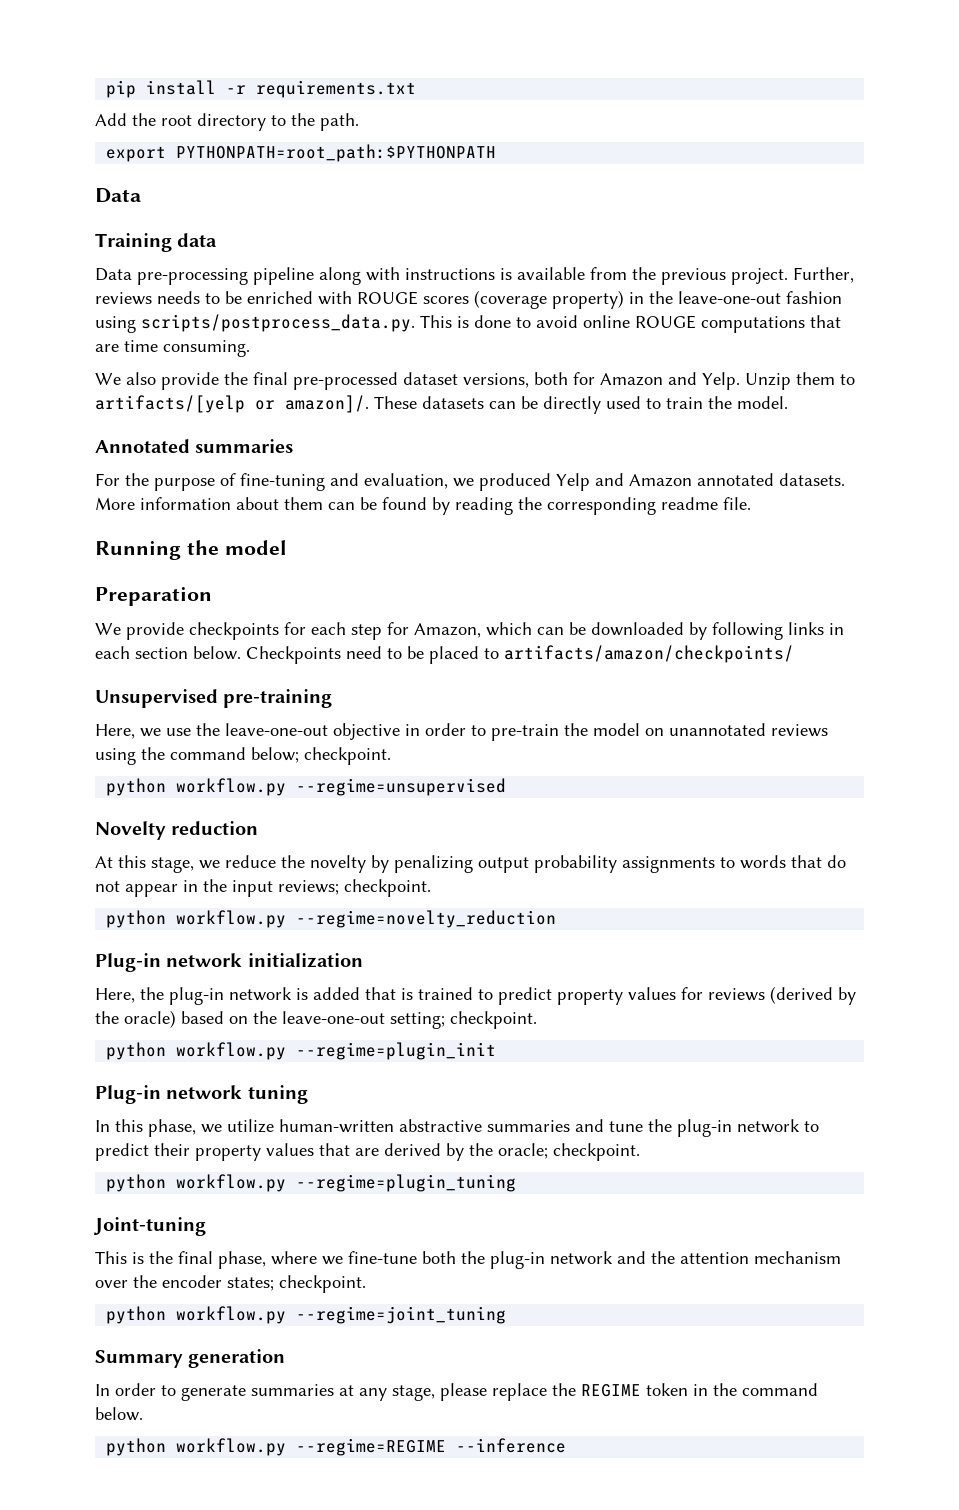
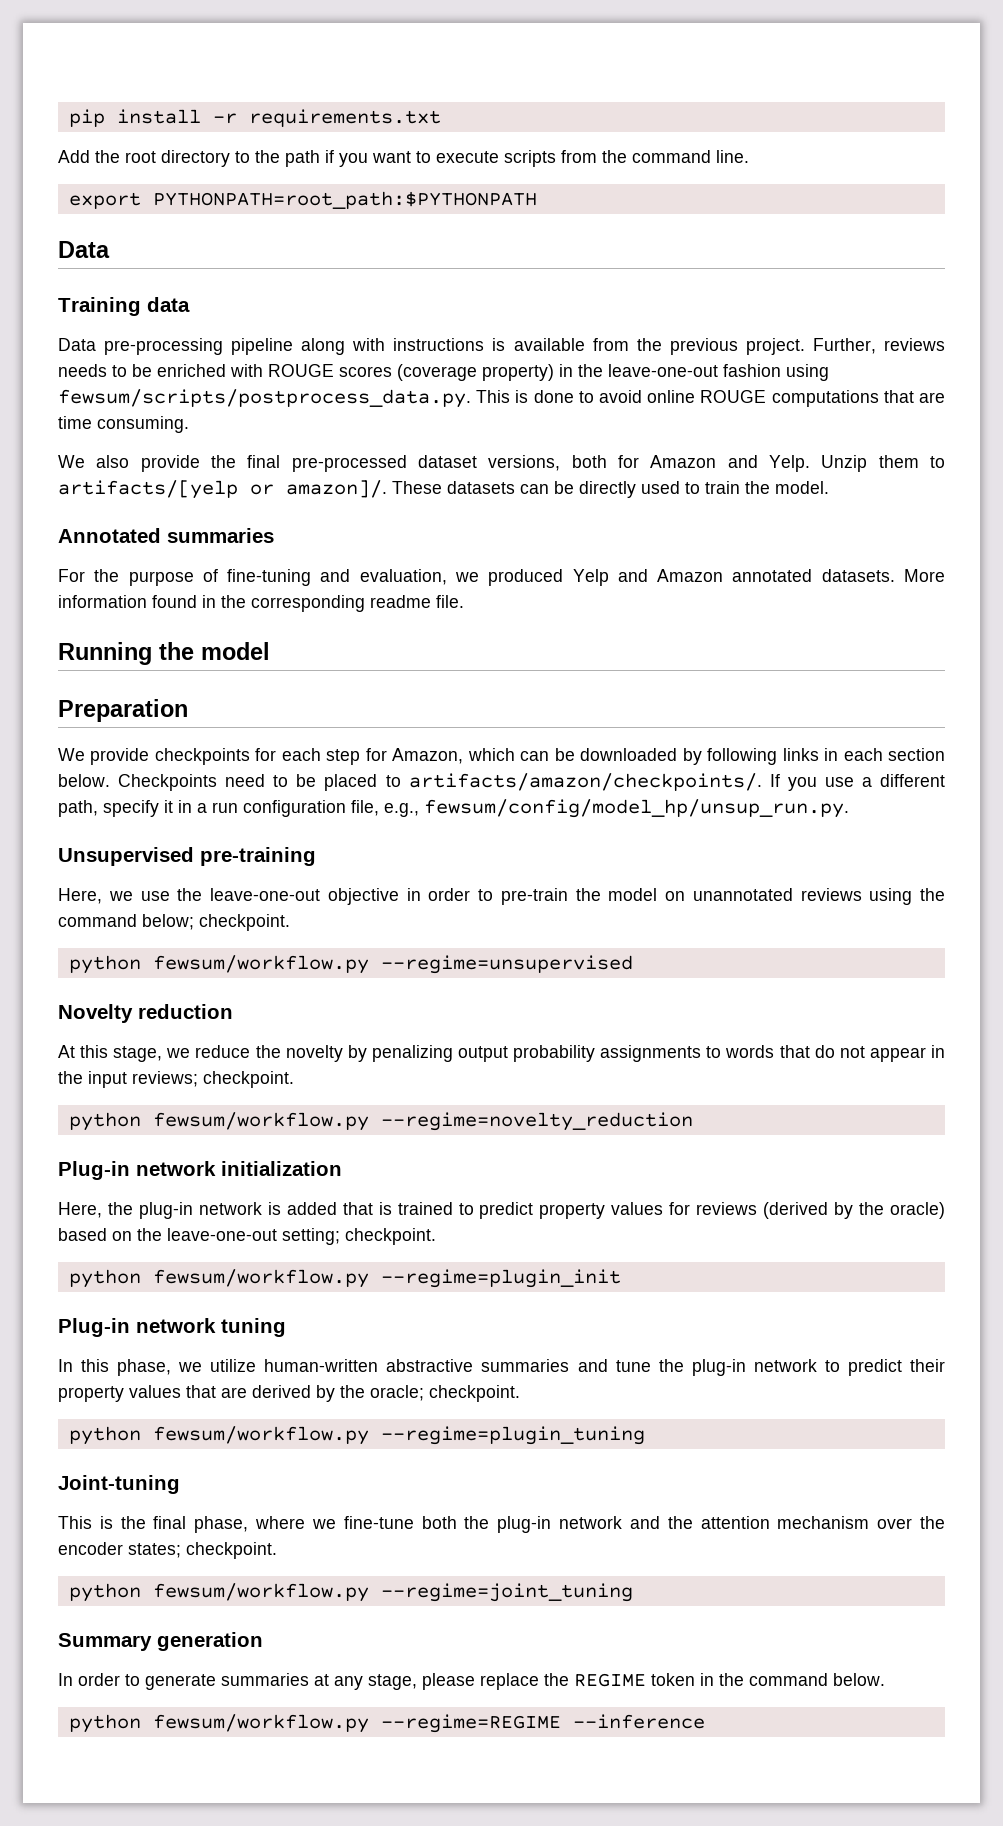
- Add the root directory to the path.
+ Add the root directory to the path if you want to execute scripts from the command line.
- Further, reviews needs to be enriched with ROUGE scores (coverage property) in the leave-one-out fashion using scripts/postprocess_data.py. This is done to avoid online ROUGE computations that are time consuming.
+ Further, reviews needs to be enriched with ROUGE scores (coverage property) in the leave-one-out fashion using fewsum/scripts/postprocess_data.py. This is done to avoid online ROUGE computations that are time consuming.
- More information about them can be found by reading the corresponding readme file.
+ More information found in the corresponding readme file.
- Checkpoints need to be placed to artifacts/amazon/checkpoints/
+ Checkpoints need to be placed to artifacts/amazon/checkpoints/. If you use a different path, specify it in a run configuration file, e.g., fewsum/config/model_hp/unsup_run.py.
- python workflow.py --regime=unsupervised
+ python fewsum/workflow.py --regime=unsupervised
- python workflow.py --regime=novelty_reduction
+ python fewsum/workflow.py --regime=novelty_reduction
- python workflow.py --regime=plugin_init
+ python fewsum/workflow.py --regime=plugin_init
- python workflow.py --regime=plugin_tuning
+ python fewsum/workflow.py --regime=plugin_tuning
- python workflow.py --regime=joint_tuning
+ python fewsum/workflow.py --regime=joint_tuning
- python workflow.py --regime=REGIME --inference
+ python fewsum/workflow.py --regime=REGIME --inference

